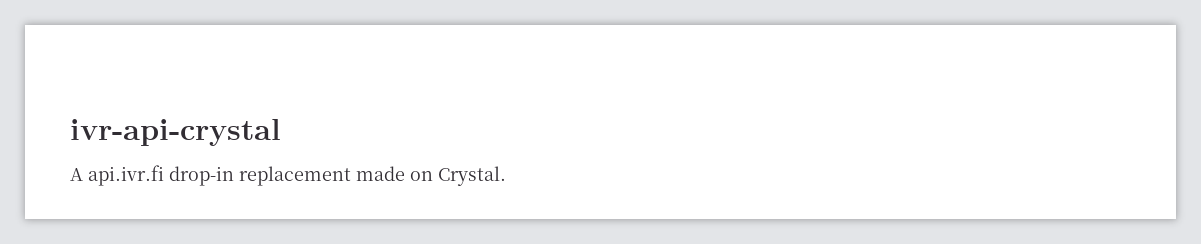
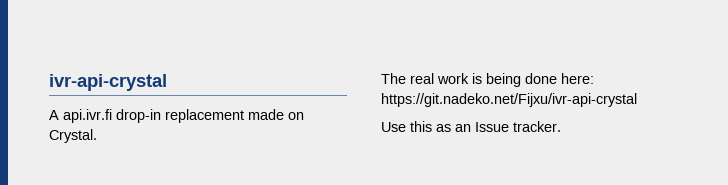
+ The real work is being done here: https://git.nadeko.net/Fijxu/ivr-api-crystal
+ Use this as an Issue tracker.

